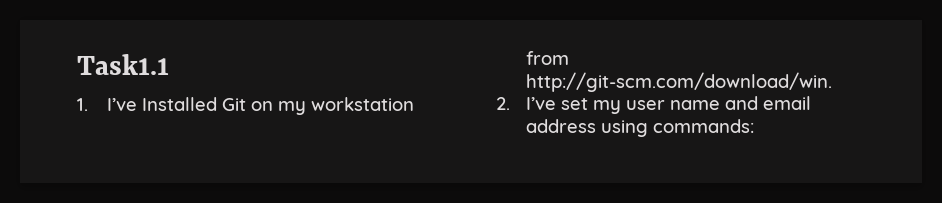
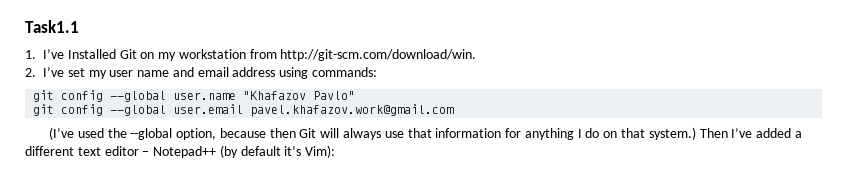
+ git config --global user.name "Khafazov Pavlo"
+ git config --global user.email pavel.khafazov.work@gmail.com
+ (I’ve used the --global option, because then Git will always use that information for anything I do on that system.) Then I’ve added a different text editor – Notepad++ (by default it’s Vim):

